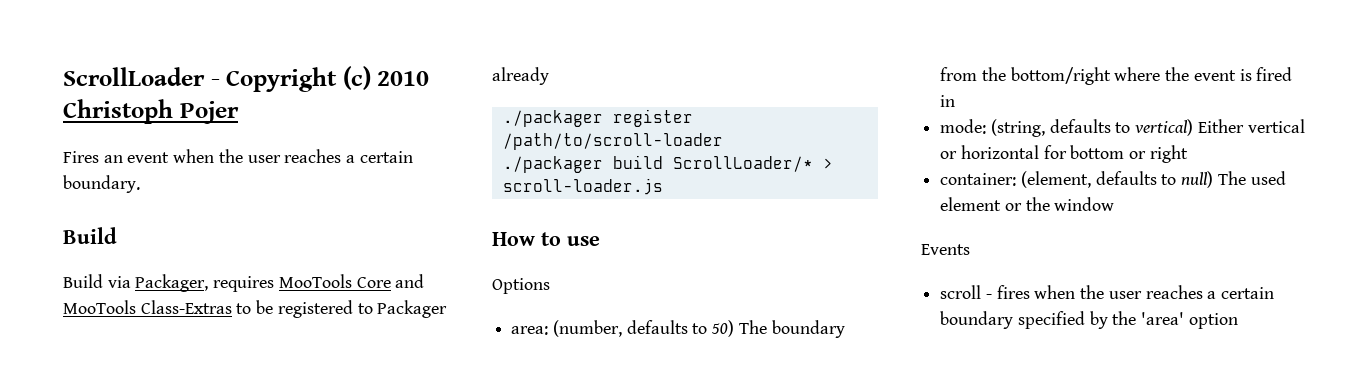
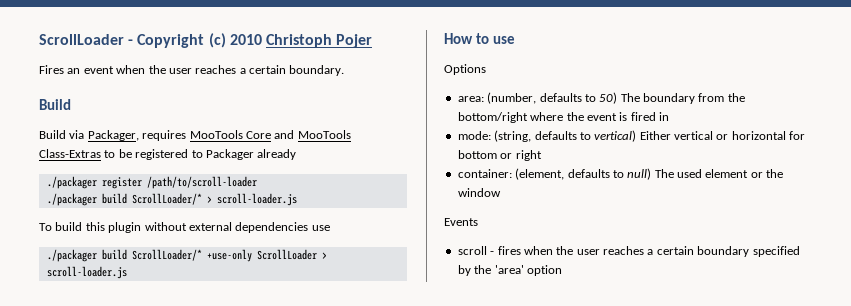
+ To build this plugin without external dependencies use
+ ./packager build ScrollLoader/* +use-only ScrollLoader > scroll-loader.js

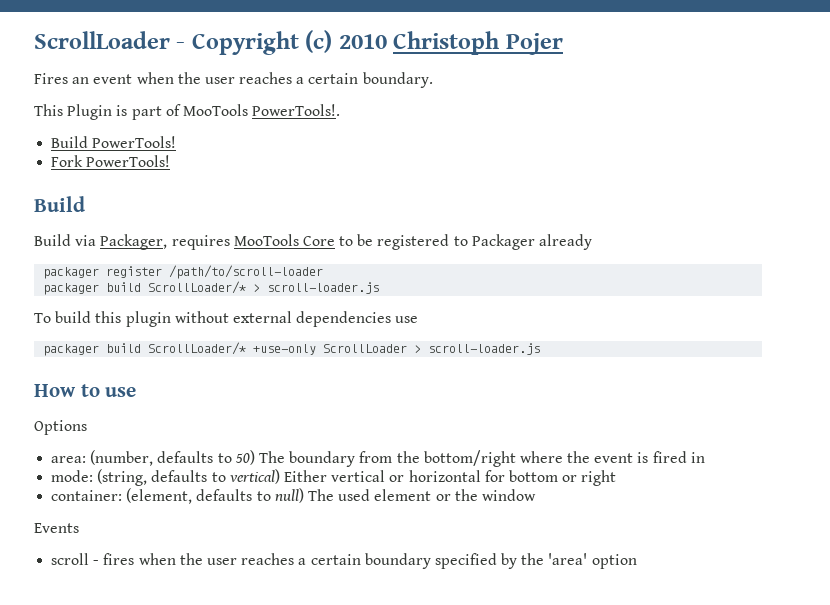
+ This Plugin is part of MooTools PowerTools!.
+ Build PowerTools!
+ Fork PowerTools!
- Build via Packager, requires MooTools Core and MooTools Class-Extras to be registered to Packager already
+ Build via Packager, requires MooTools Core to be registered to Packager already
- ./packager register /path/to/scroll-loader
+ packager register /path/to/scroll-loader
- ./packager build ScrollLoader/* > scroll-loader.js
+ packager build ScrollLoader/* > scroll-loader.js
- ./packager build ScrollLoader/* +use-only ScrollLoader > scroll-loader.js
+ packager build ScrollLoader/* +use-only ScrollLoader > scroll-loader.js

